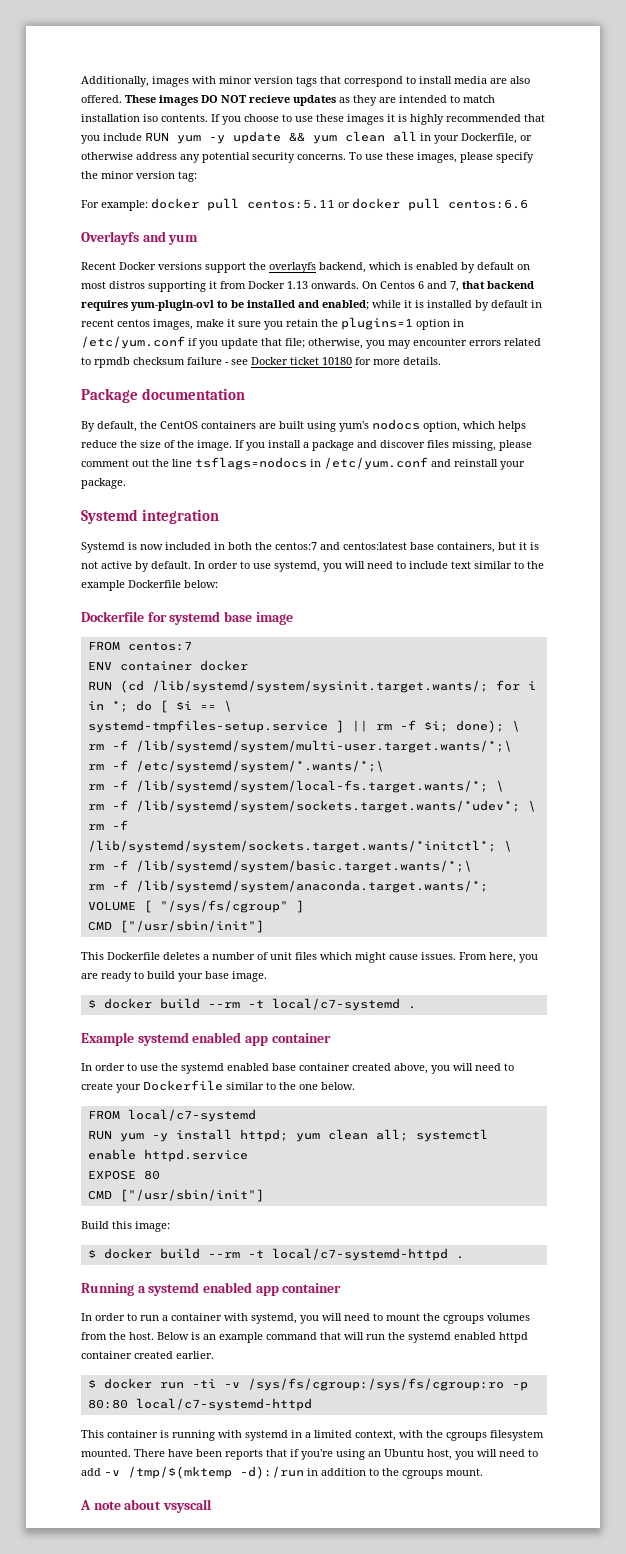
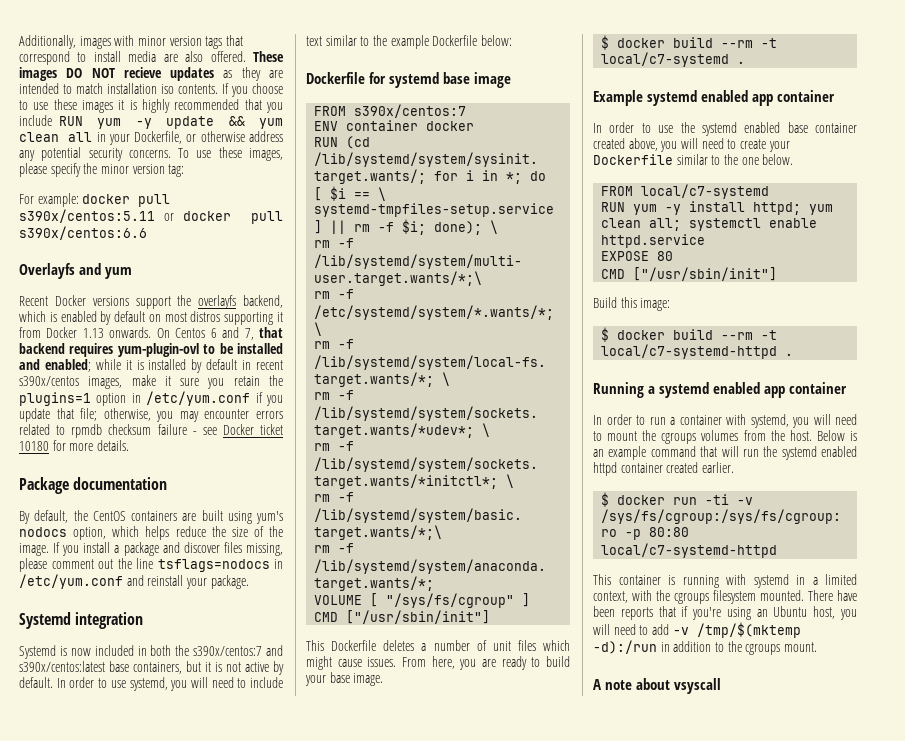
- For example: docker pull centos:5.11 or docker pull centos:6.6
+ For example: docker pull s390x/centos:5.11 or docker pull s390x/centos:6.6
- On Centos 6 and 7, that backend requires yum-plugin-ovl to be installed and enabled; while it is installed by default in recent centos images, make it sure you retain the plugins=1 option in /etc/yum.conf if you update that file; otherwise, you may encounter errors related to rpmdb checksum failure - see Docker ticket 10180 for more details.
+ On Centos 6 and 7, that backend requires yum-plugin-ovl to be installed and enabled; while it is installed by default in recent s390x/centos images, make it sure you retain the plugins=1 option in /etc/yum.conf if you update that file; otherwise, you may encounter errors related to rpmdb checksum failure - see Docker ticket 10180 for more details.
- Systemd is now included in both the centos:7 and centos:latest base containers, but it is not active by default.
+ Systemd is now included in both the s390x/centos:7 and s390x/centos:latest base containers, but it is not active by default.
- FROM centos:7
+ FROM s390x/centos:7

